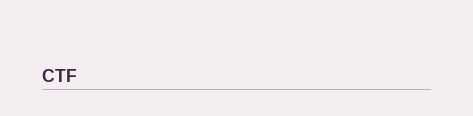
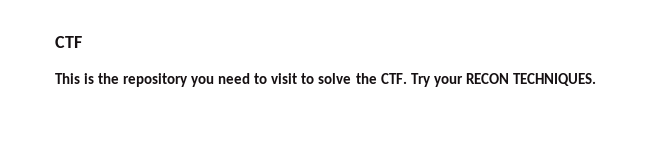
+ This is the repository you need to visit to solve the CTF. Try your RECON TECHNIQUES.

